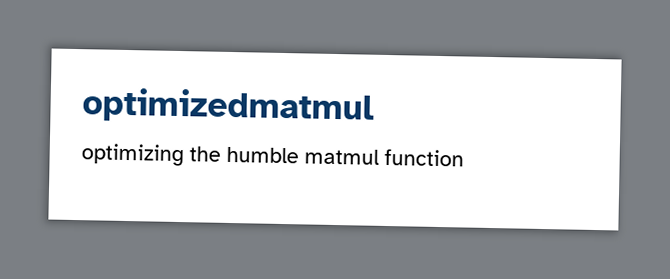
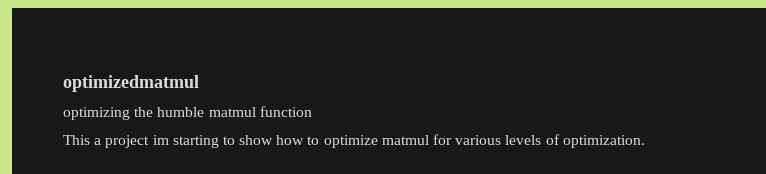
+ This a project im starting to show how to optimize matmul for various levels of optimization.

